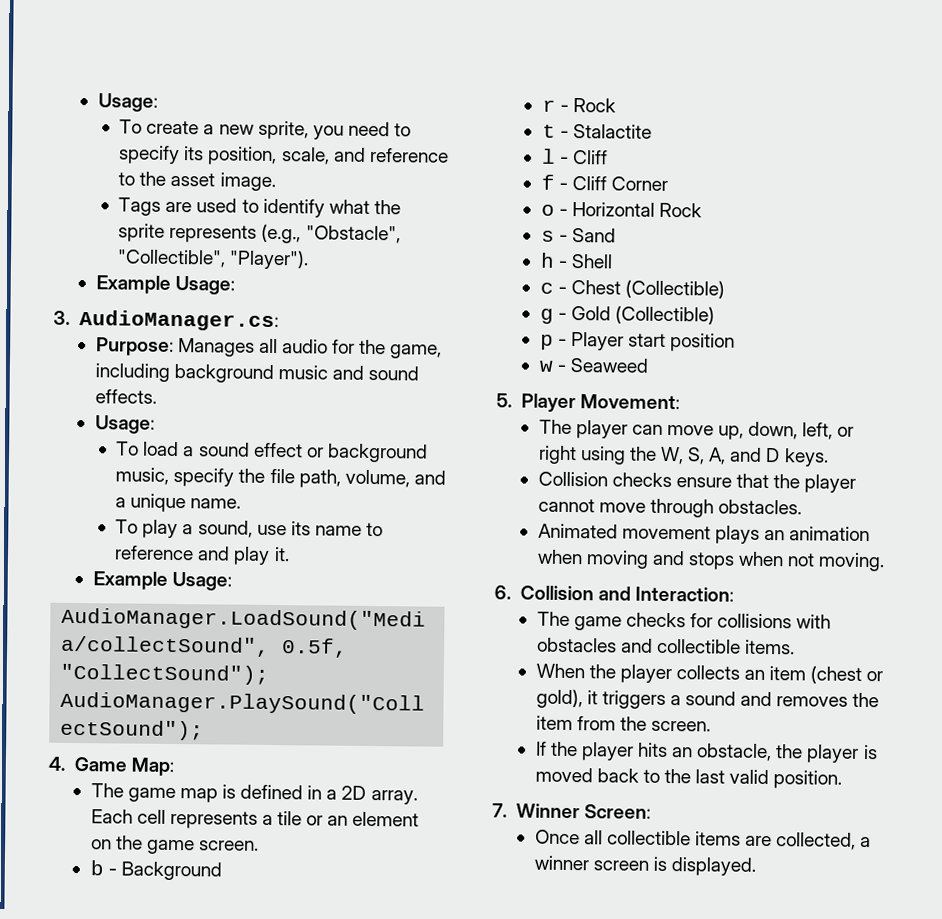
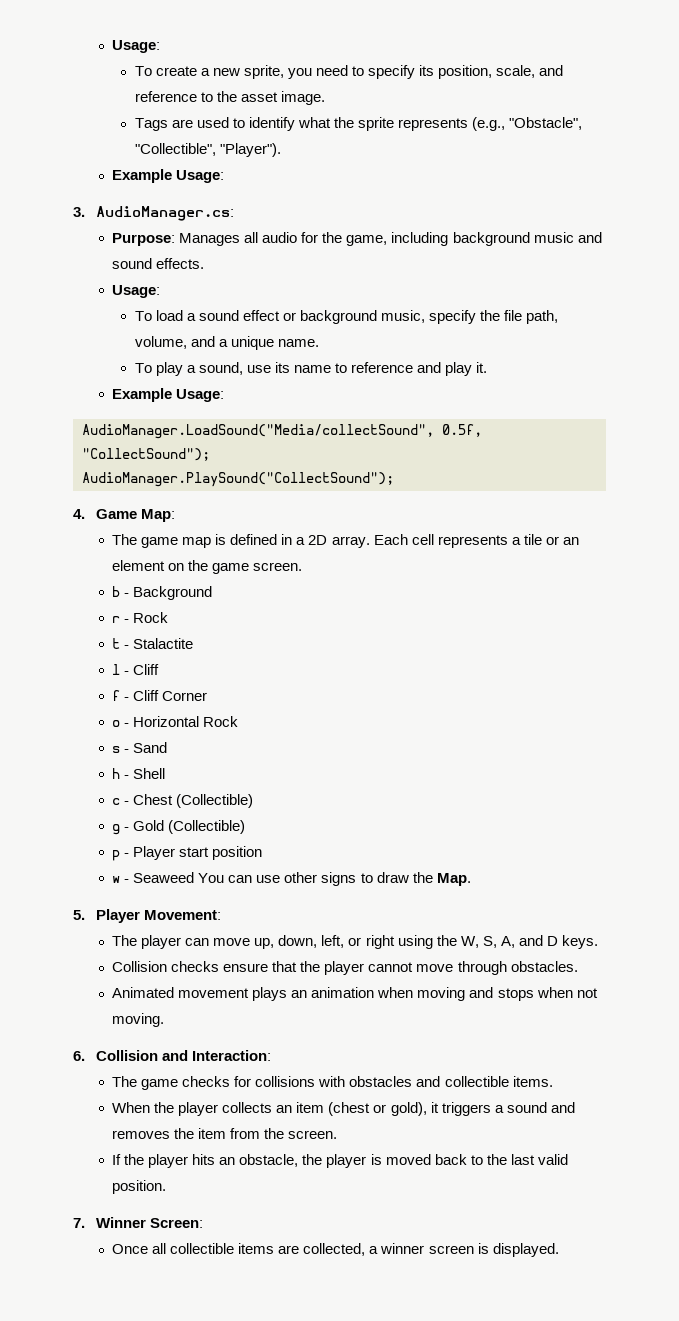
- w - Seaweed
+ w - Seaweed You can use other signs to draw the Map.

